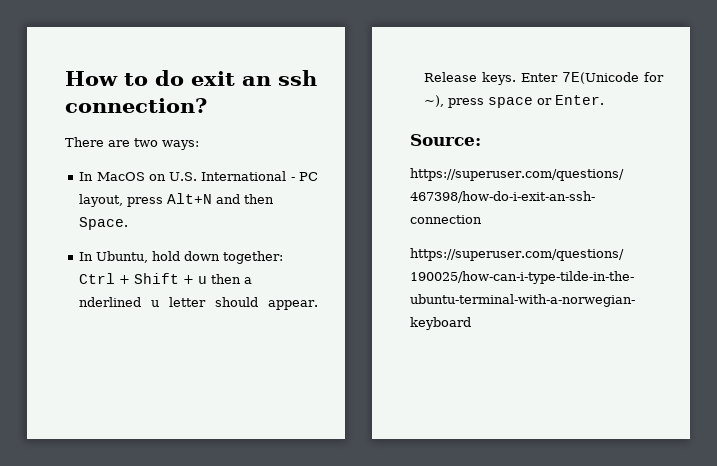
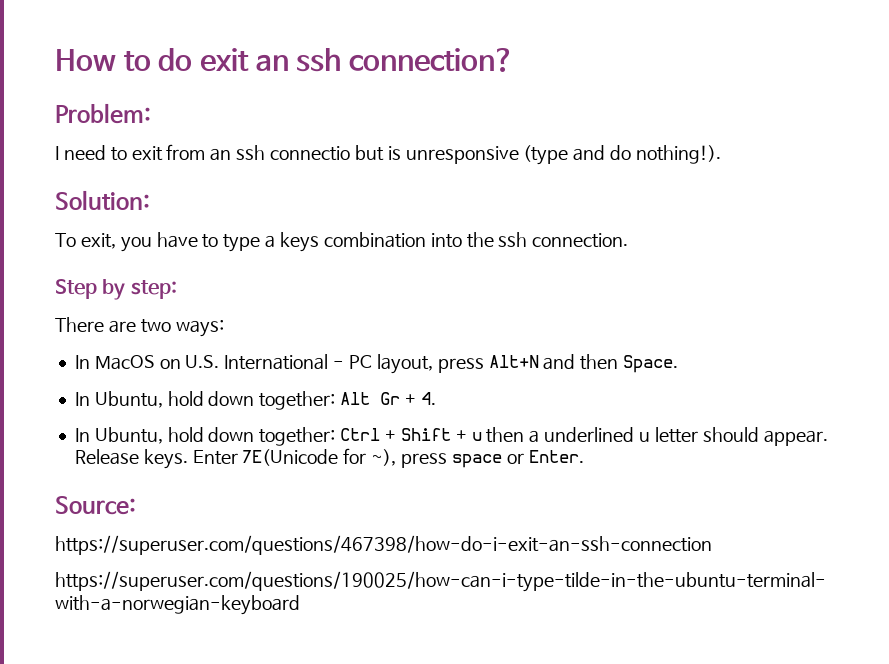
+ Problem:
+ I need to exit from an ssh connectio but is unresponsive (type and do nothing!).
+ Solution:
+ To exit, you have to type a keys combination into the ssh connection.
+ Step by step:
+ In Ubuntu, hold down together: Alt Gr + 4.
- In Ubuntu, hold down together: Ctrl + Shift + u then a nderlined u letter should appear.
+ In Ubuntu, hold down together: Ctrl + Shift + u then a underlined u letter should appear.

